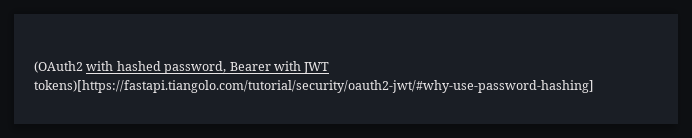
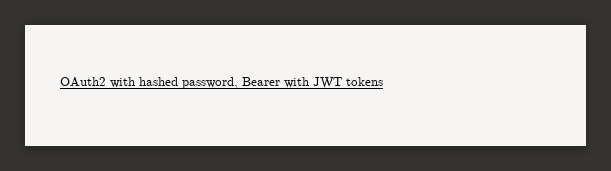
- (OAuth2 with hashed password, Bearer with JWT tokens)[https://fastapi.tiangolo.com/tutorial/security/oauth2-jwt/#why-use-password-hashing]
+ OAuth2 with hashed password, Bearer with JWT tokens

